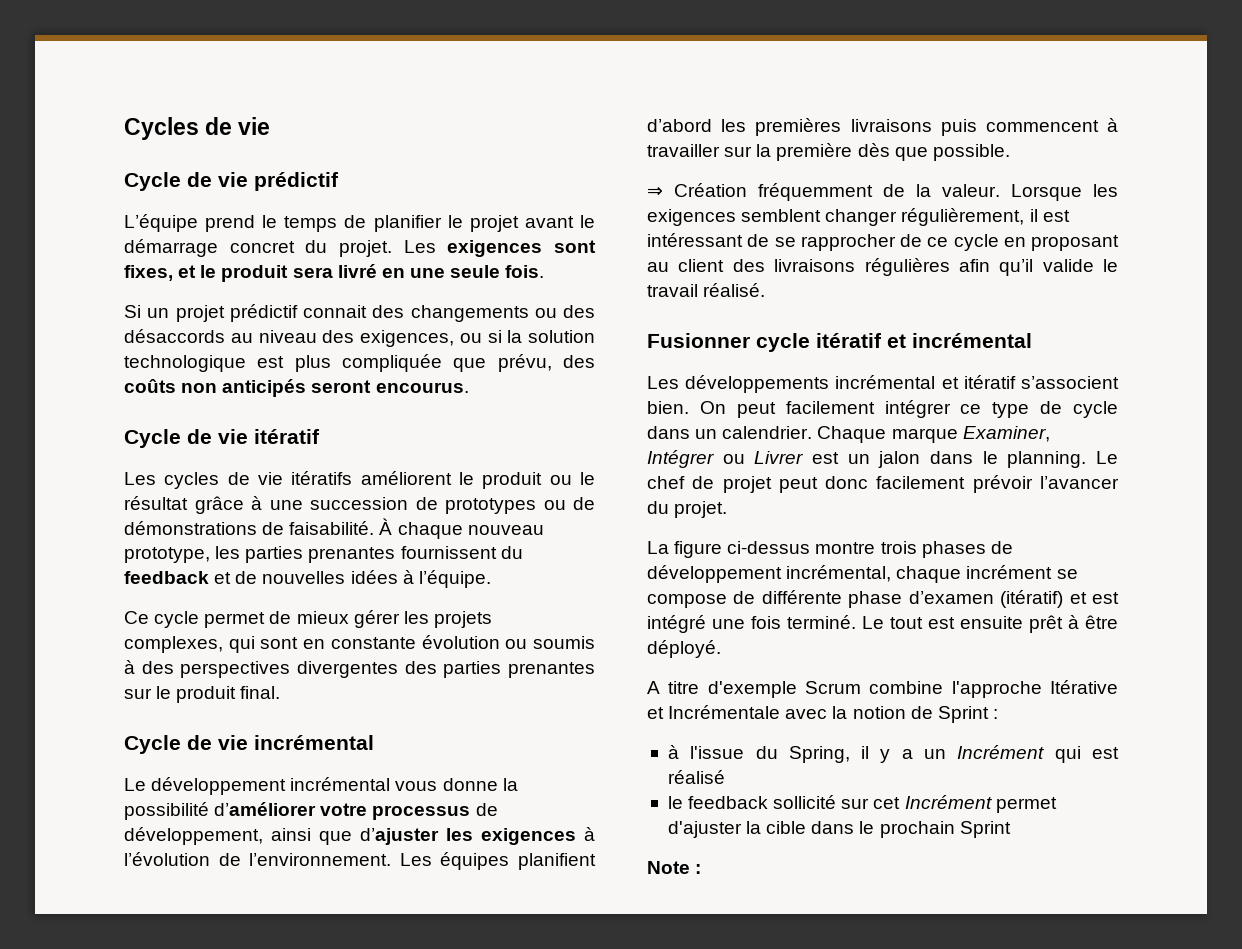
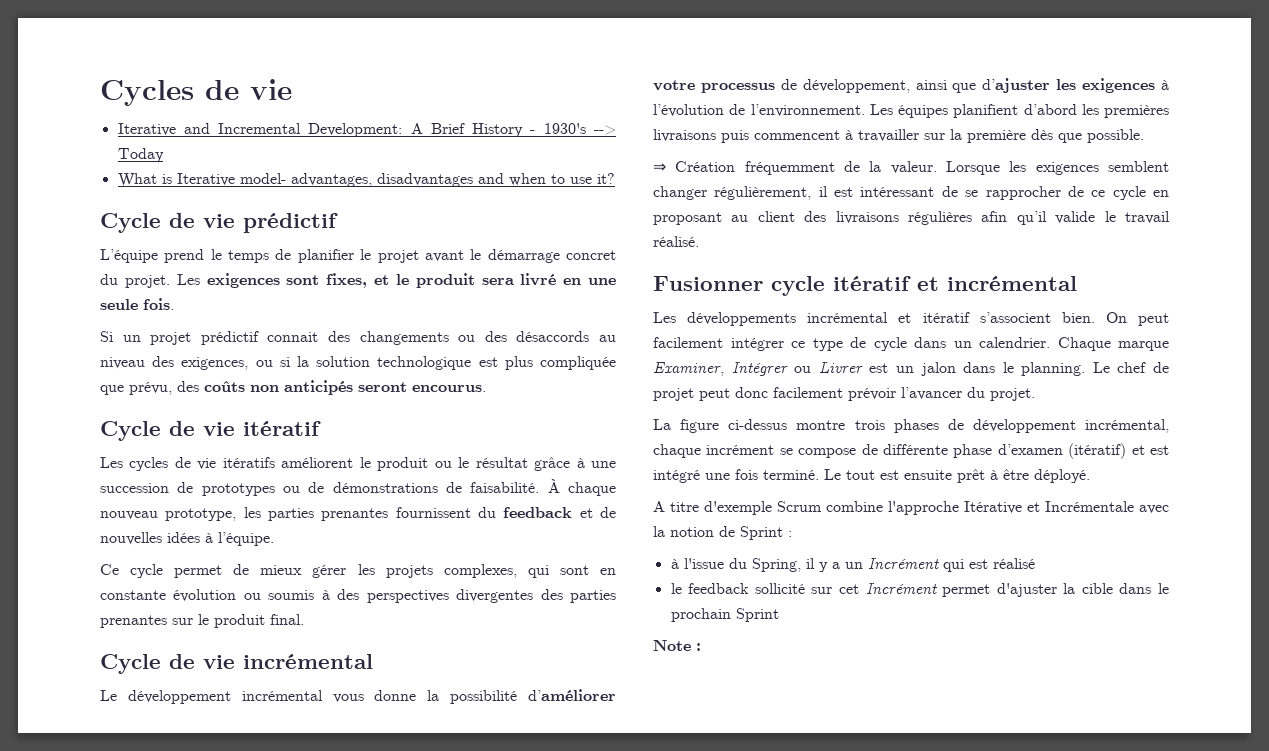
+ Iterative and Incremental Development: A Brief History - 1930's --> Today
+ What is Iterative model- advantages, disadvantages and when to use it?

